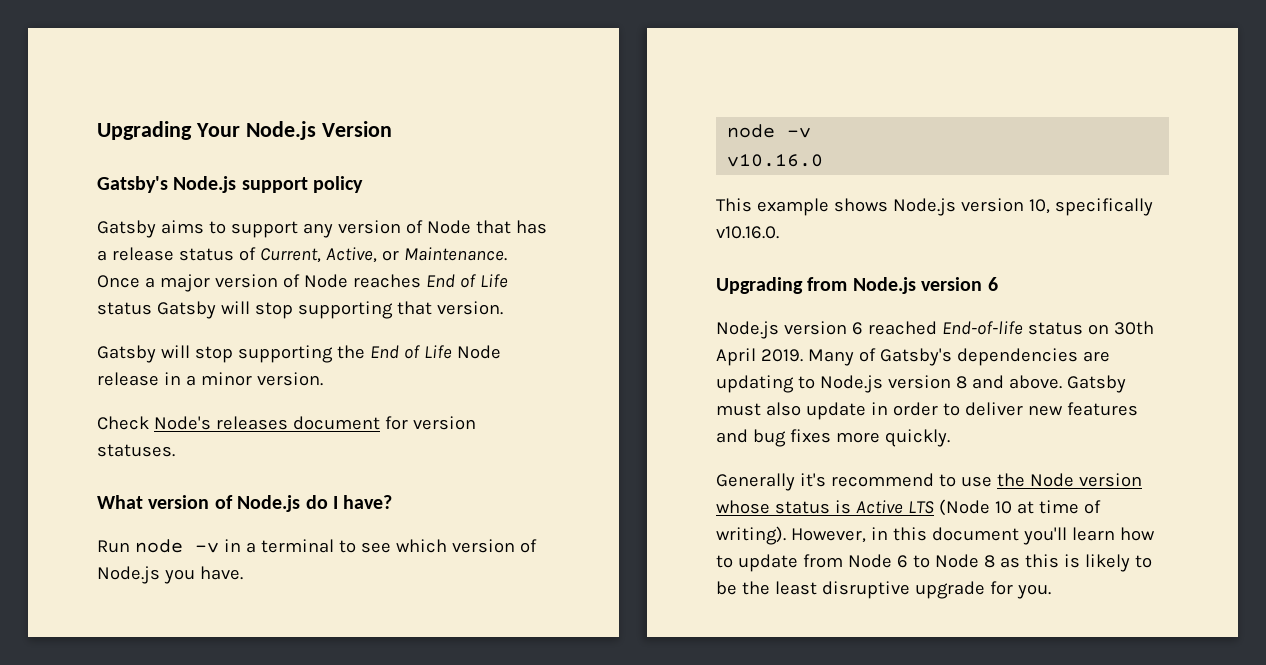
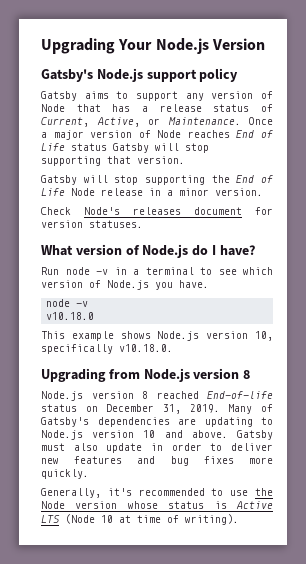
- v10.16.0
+ v10.18.0
- This example shows Node.js version 10, specifically v10.16.0.
+ This example shows Node.js version 10, specifically v10.18.0.
- Upgrading from Node.js version 6
- Node.js version 6 reached End-of-life status on 30th April 2019.
+ Upgrading from Node.js version 8
+ Node.js version 8 reached End-of-life status on December 31, 2019.
- Many of Gatsby's dependencies are updating to Node.js version 8 and above.
+ Many of Gatsby's dependencies are updating to Node.js version 10 and above.
- Generally it's recommend to use the Node version whose status is Active LTS (Node 10 at time of writing). However, in this document you'll learn how to update from Node 6 to Node 8 as this is likely to be the least disruptive upgrade for you.
+ Generally, it's recommended to use the Node version whose status is Active LTS (Node 10 at time of writing).

